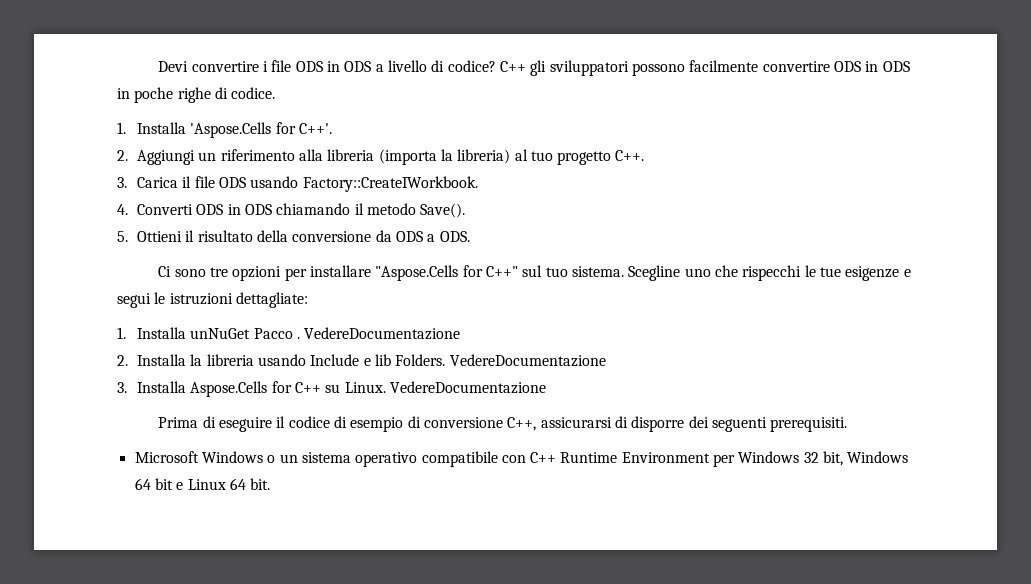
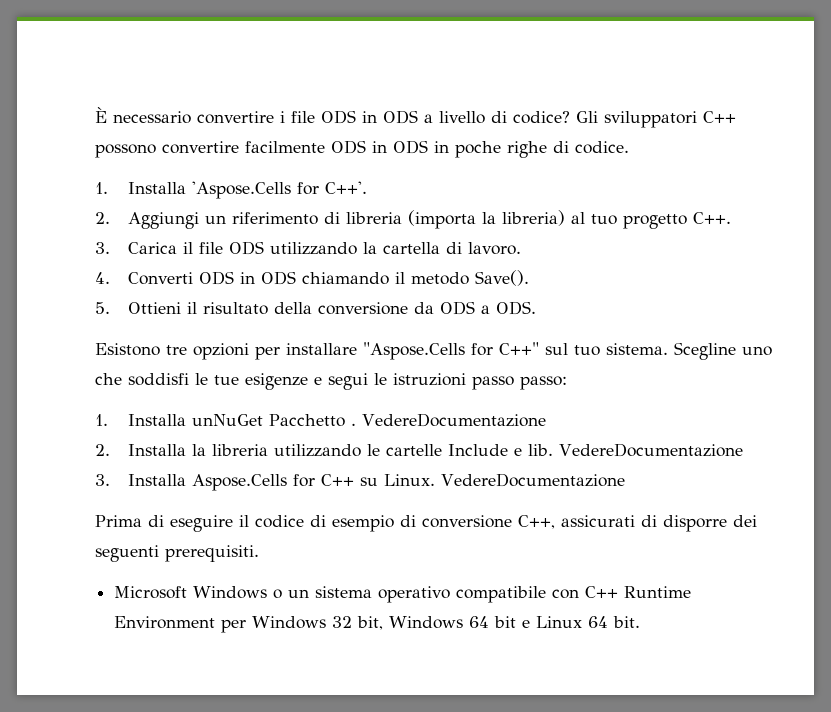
- Devi convertire i file ODS in ODS a livello di codice?
+ È necessario convertire i file ODS in ODS a livello di codice?
- C++ gli sviluppatori possono facilmente convertire ODS in ODS in poche righe di codice.
+ Gli sviluppatori C++ possono convertire facilmente ODS in ODS in poche righe di codice.
- 2. Aggiungi un riferimento alla libreria (importa la libreria) al tuo progetto C++.
+ 2. Aggiungi un riferimento di libreria (importa la libreria) al tuo progetto C++.
- 3. Carica il file ODS usando Factory::CreateIWorkbook.
+ 3. Carica il file ODS utilizzando la cartella di lavoro.
- Ci sono tre opzioni per installare "Aspose.Cells for C++" sul tuo sistema.
+ Esistono tre opzioni per installare "Aspose.Cells for C++" sul tuo sistema.
- Scegline uno che rispecchi le tue esigenze e segui le istruzioni dettagliate:
+ Scegline uno che soddisfi le tue esigenze e segui le istruzioni passo passo:
- 1. Installa unNuGet Pacco .
+ 1. Installa unNuGet Pacchetto .
- 2. Installa la libreria usando Include e lib Folders.
+ 2. Installa la libreria utilizzando le cartelle Include e lib.
- Prima di eseguire il codice di esempio di conversione C++, assicurarsi di disporre dei seguenti prerequisiti.
+ Prima di eseguire il codice di esempio di conversione C++, assicurati di disporre dei seguenti prerequisiti.

